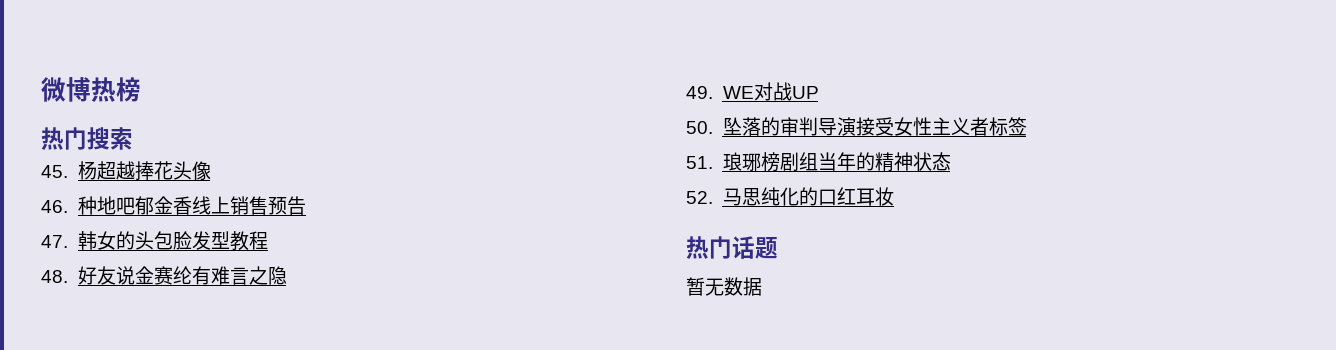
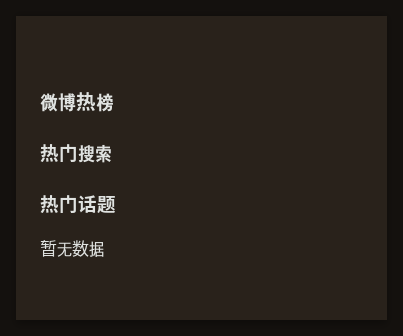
- 45.杨超越捧花头像
- 46.种地吧郁金香线上销售预告
- 47.韩女的头包脸发型教程
- 48.好友说金赛纶有难言之隐
- 49. WE对战UP
- 50.坠落的审判导演接受女性主义者标签
- 51.琅琊榜剧组当年的精神状态
- 52.马思纯化的口红耳妆

